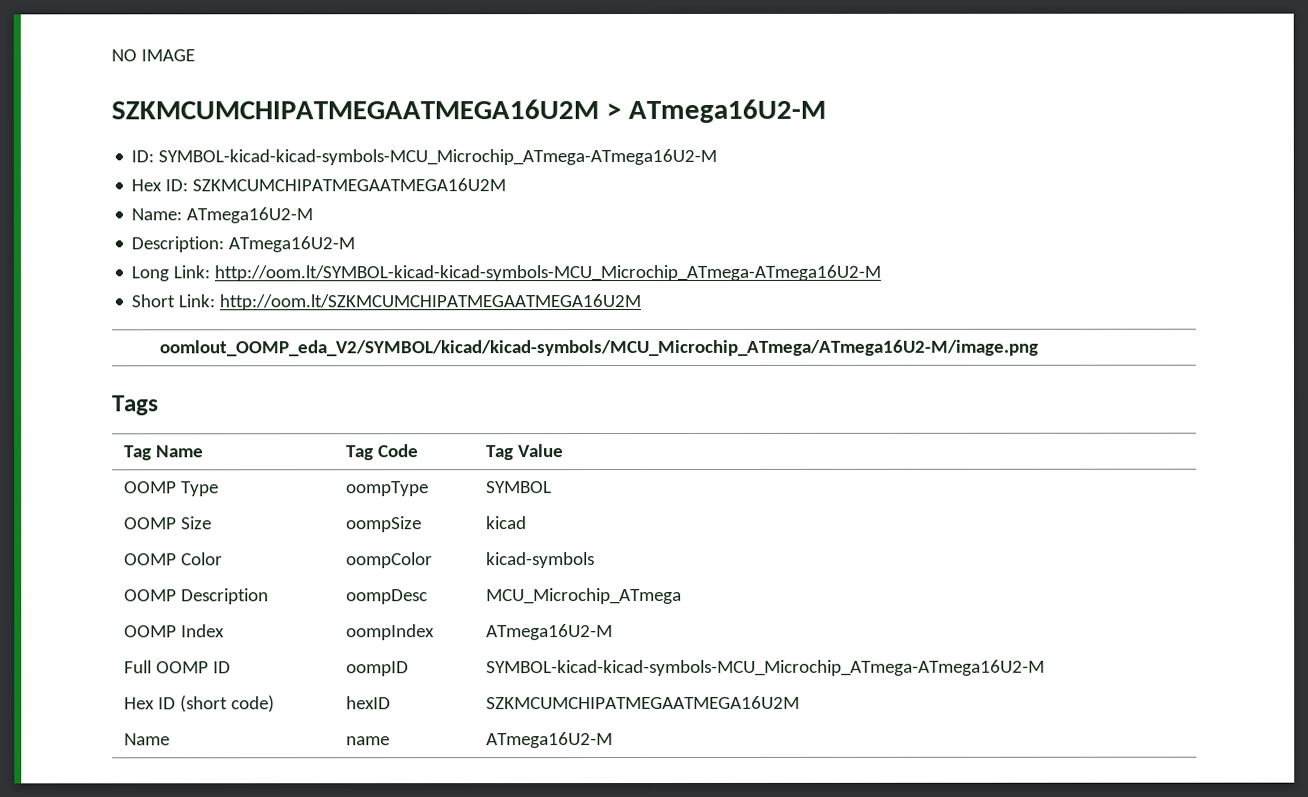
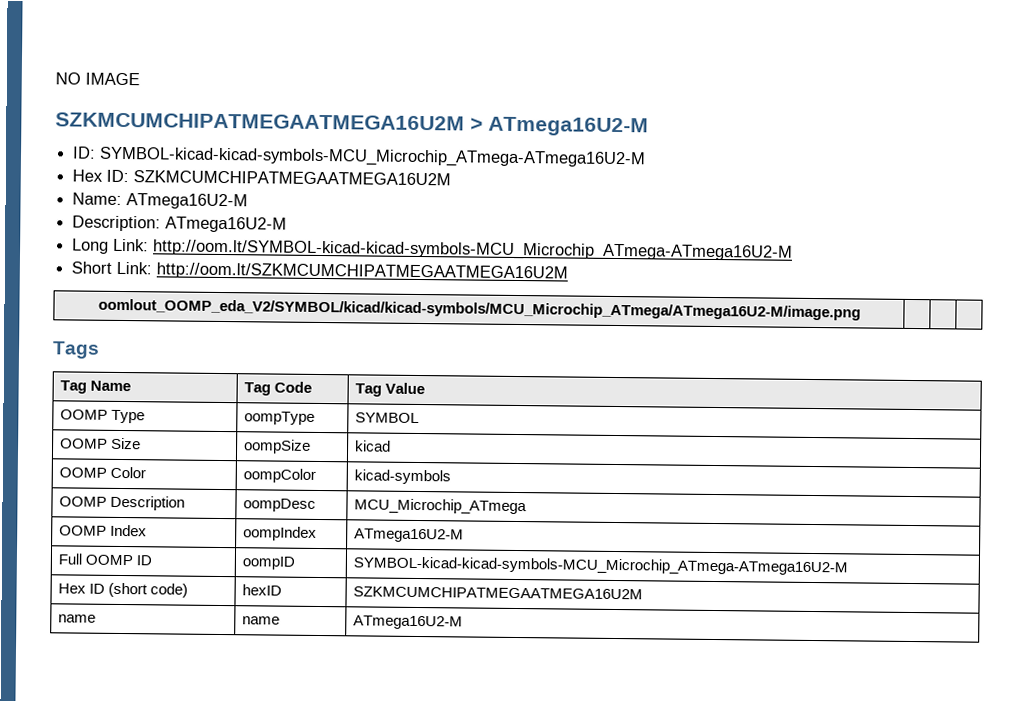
- Name | name | ATmega16U2-M
+ name | name | ATmega16U2-M

